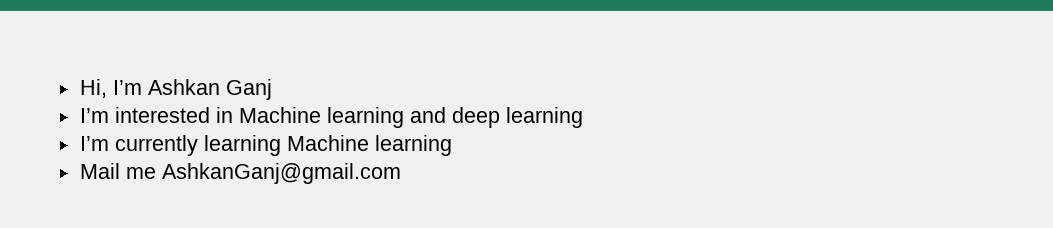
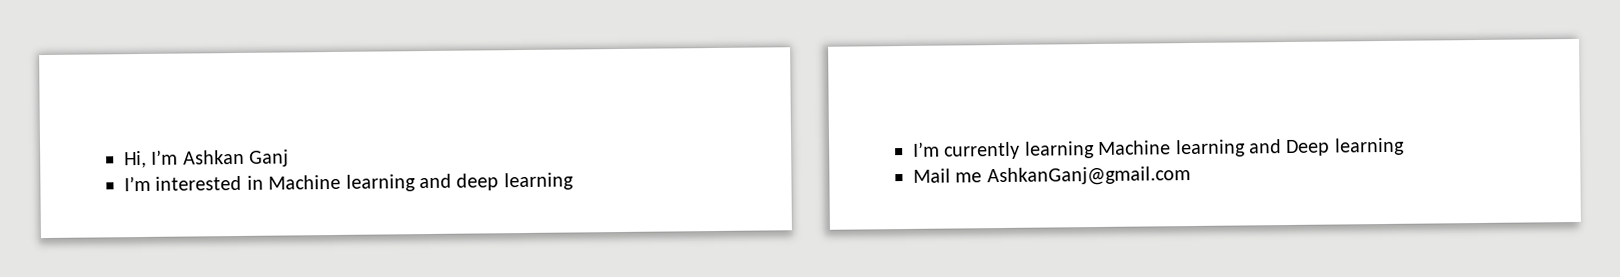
- I’m currently learning Machine learning
+ I’m currently learning Machine learning and Deep learning

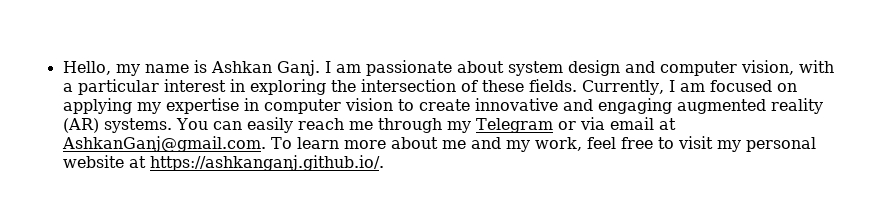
- Hi, I’m Ashkan Ganj
- I’m interested in Machine learning and deep learning
- I’m currently learning Machine learning and Deep learning
- Mail me AshkanGanj@gmail.com
+ Hello, my name is Ashkan Ganj. I am passionate about system design and computer vision, with a particular interest in exploring the intersection of these fields. Currently, I am focused on applying my expertise in computer vision to create innovative and engaging augmented reality (AR) systems. You can easily reach me through my Telegram or via email at AshkanGanj@gmail.com. To learn more about me and my work, feel free to visit my personal website at https://ashkanganj.github.io/.

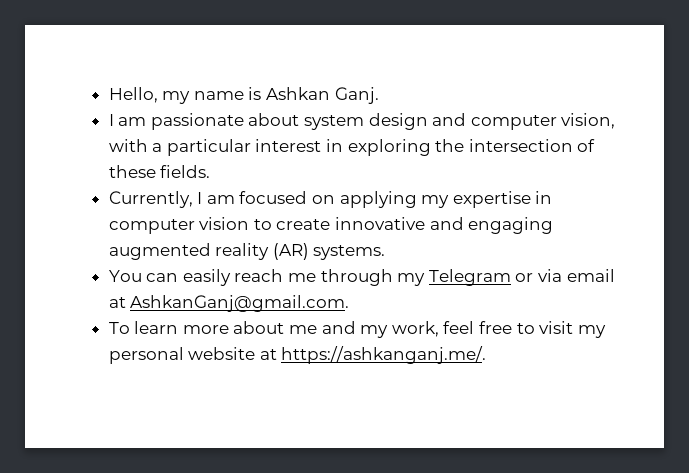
- Hello, my name is Ashkan Ganj. I am passionate about system design and computer vision, with a particular interest in exploring the intersection of these fields. Currently, I am focused on applying my expertise in computer vision to create innovative and engaging augmented reality (AR) systems. You can easily reach me through my Telegram or via email at AshkanGanj@gmail.com. To learn more about me and my work, feel free to visit my personal website at https://ashkanganj.github.io/.
+ Hello, my name is Ashkan Ganj.
+ I am passionate about system design and computer vision, with a particular interest in exploring the intersection of these fields.
+ Currently, I am focused on applying my expertise in computer vision to create innovative and engaging augmented reality (AR) systems.
+ You can easily reach me through my Telegram or via email at AshkanGanj@gmail.com.
+ To learn more about me and my work, feel free to visit my personal website at https://ashkanganj.me/.

